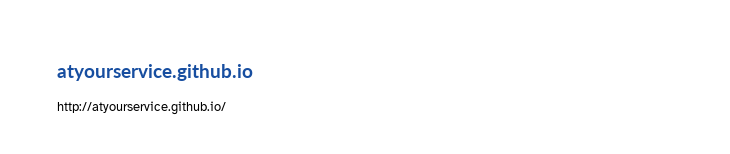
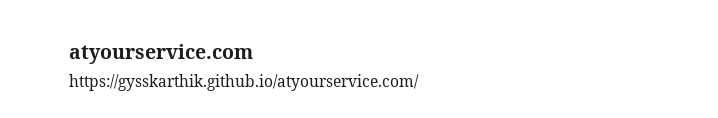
- atyourservice.github.io
- http://atyourservice.github.io/
+ atyourservice.com
+ https://gysskarthik.github.io/atyourservice.com/

